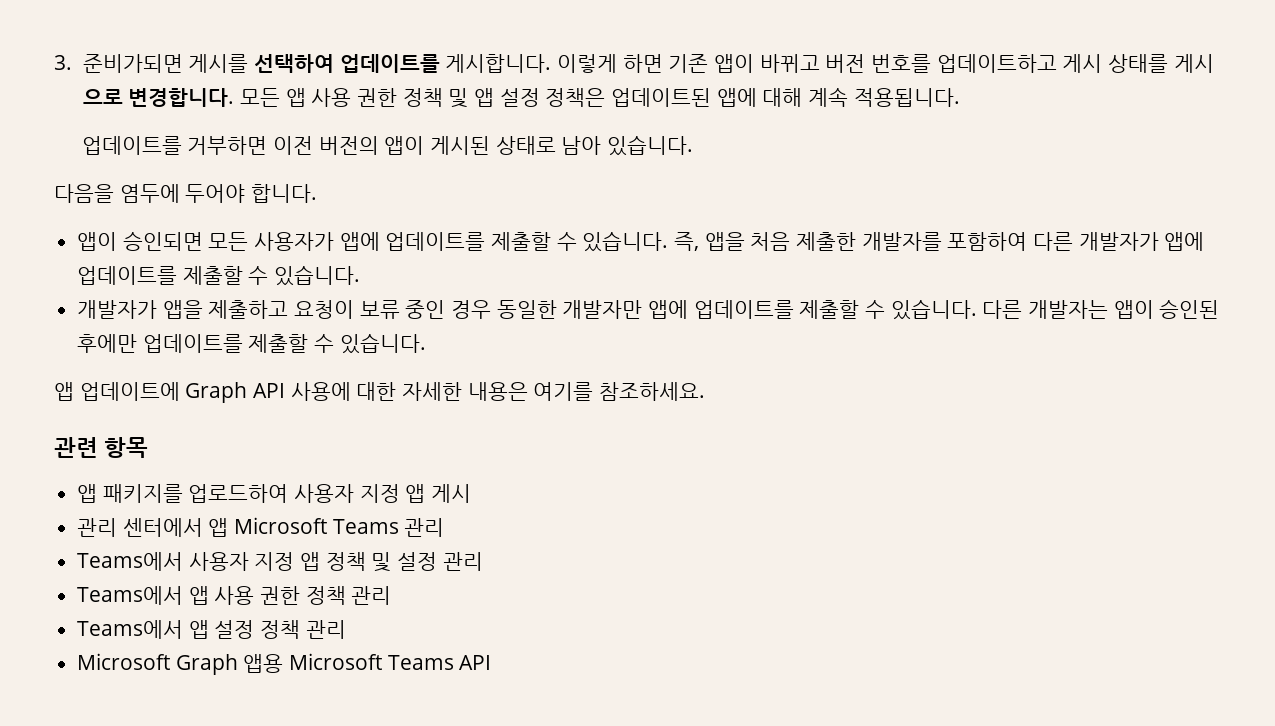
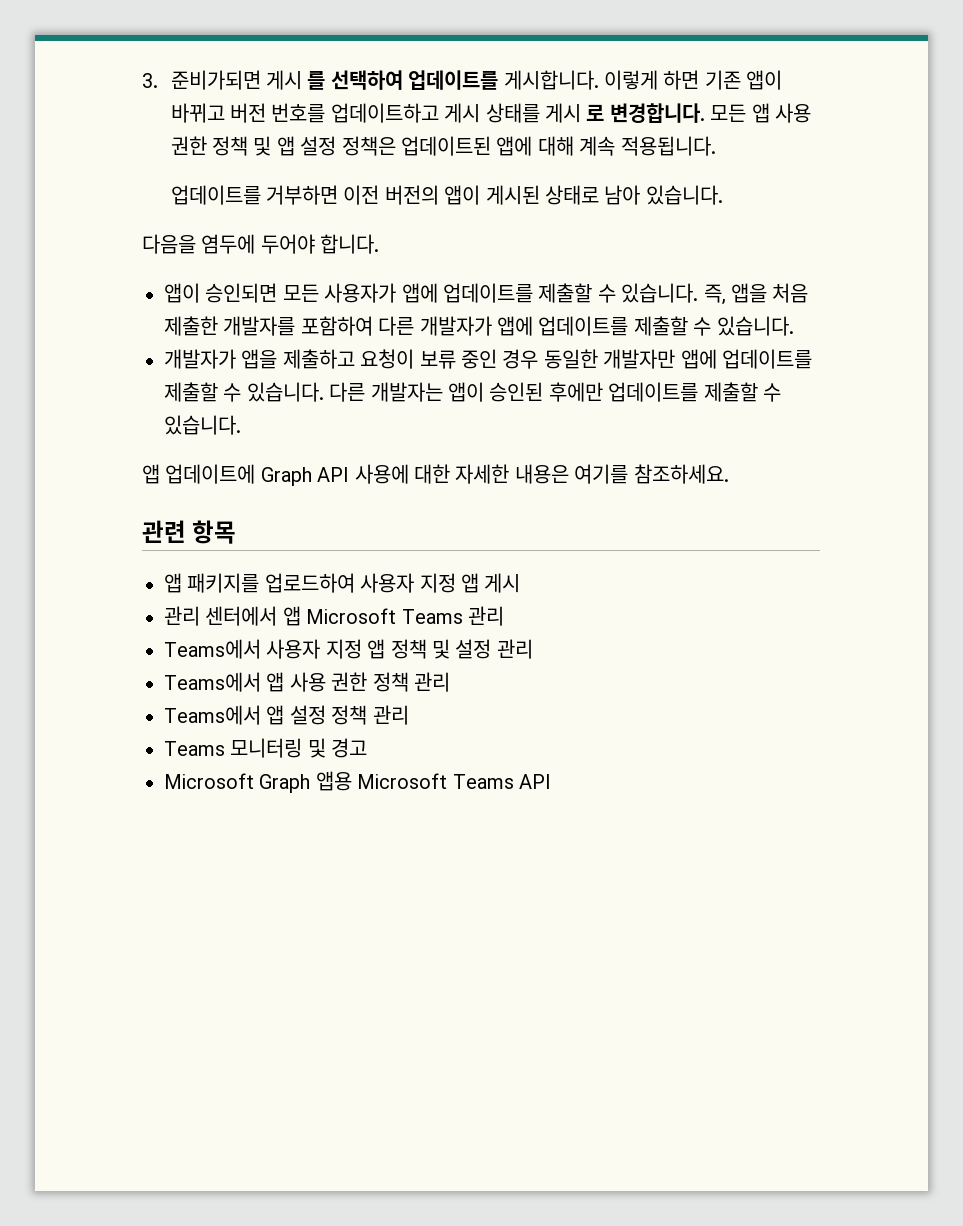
- 3. 준비가되면 게시를 선택하여 업데이트를 게시합니다.
+ 3. 준비가되면 게시 를 선택하여 업데이트를 게시합니다.
- 이렇게 하면 기존 앱이 바뀌고 버전 번호를 업데이트하고 게시 상태를 게시 으로 변경합니다.
+ 이렇게 하면 기존 앱이 바뀌고 버전 번호를 업데이트하고 게시 상태를 게시 로 변경합니다.
+ Teams 모니터링 및 경고

